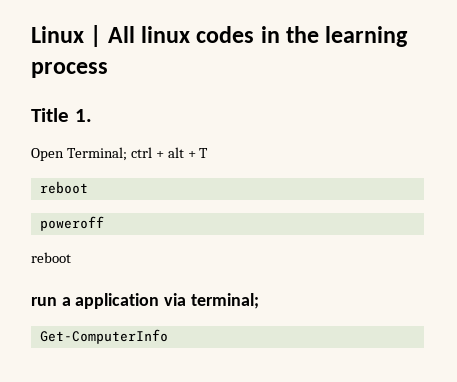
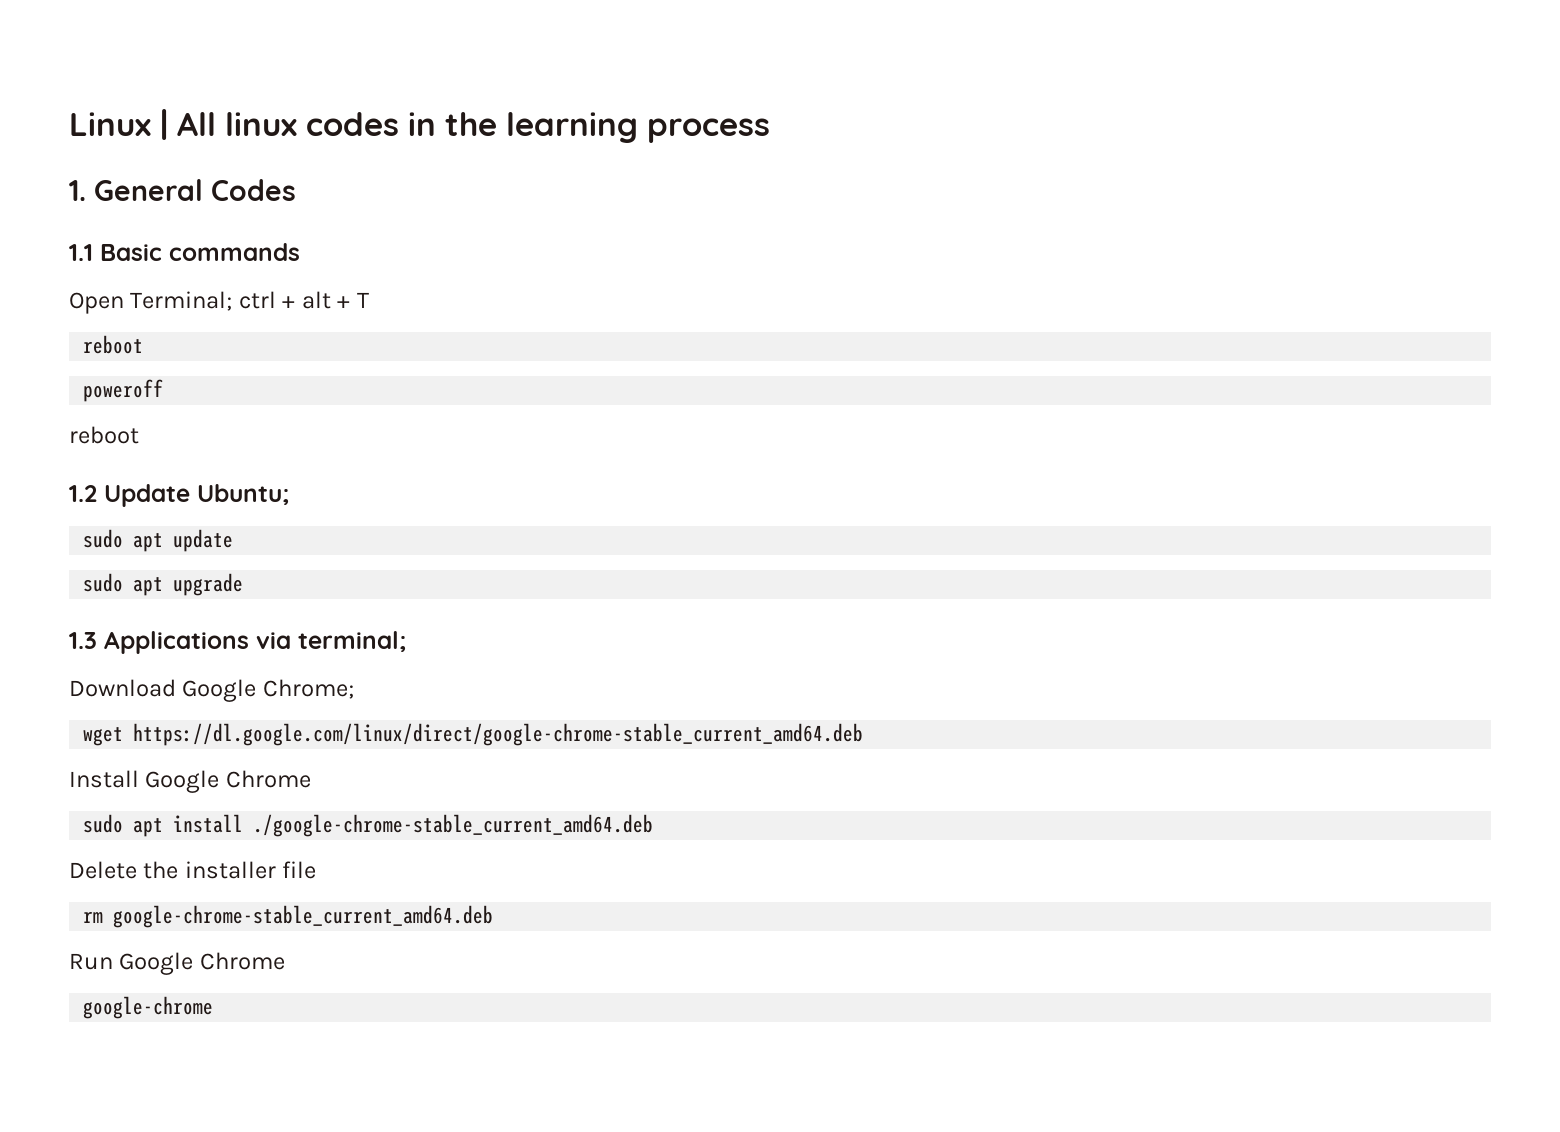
- Title 1.
+ 1. General Codes
+ 1.1 Basic commands
- run a application via terminal;
- Get-ComputerInfo
+ 1.2 Update Ubuntu;
+ sudo apt update
+ sudo apt upgrade
+ 1.3 Applications via terminal;
+ Download Google Chrome;
+ wget https://dl.google.com/linux/direct/google-chrome-stable_current_amd64.deb
+ Install Google Chrome
+ sudo apt install ./google-chrome-stable_current_amd64.deb
+ Delete the installer file
+ rm google-chrome-stable_current_amd64.deb
+ Run Google Chrome
+ google-chrome

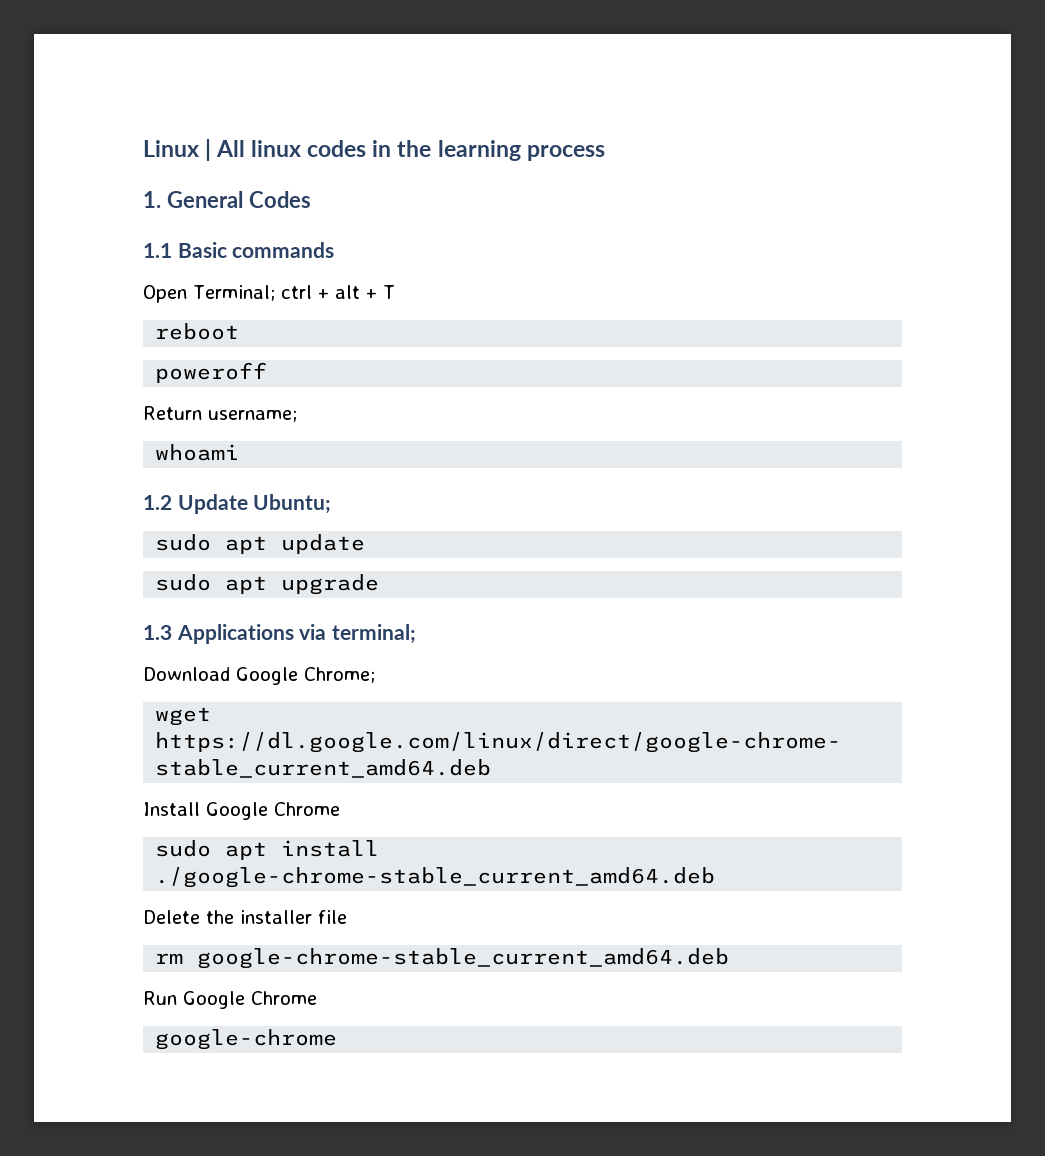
  poweroff
- reboot
+ Return username;
+ whoami

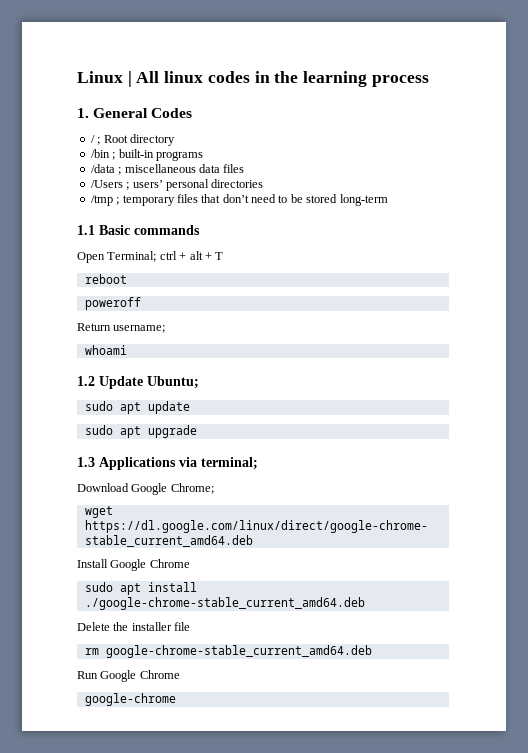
+ / ; Root directory
+ /bin ; built-in programs
+ /data ; miscellaneous data files
+ /Users ; users’ personal directories
+ /tmp ; temporary files that don’t need to be stored long-term

